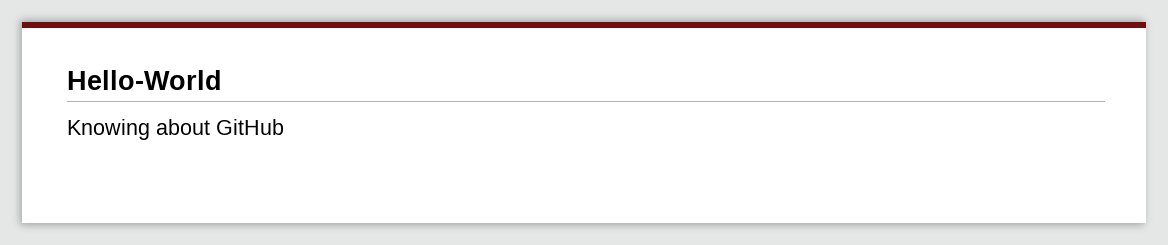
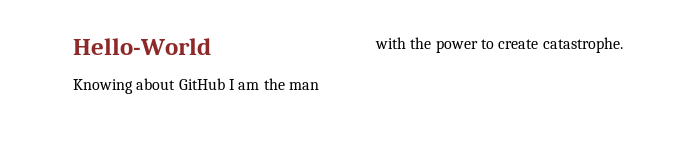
- Knowing about GitHub
+ Knowing about GitHub I am the man with the power to create catastrophe.

